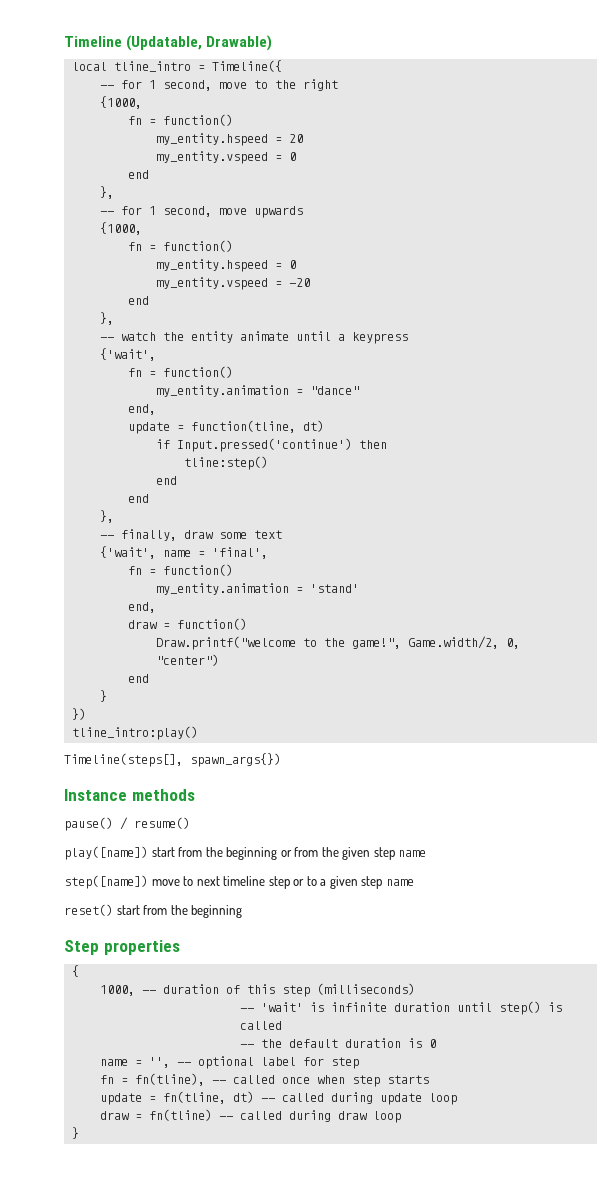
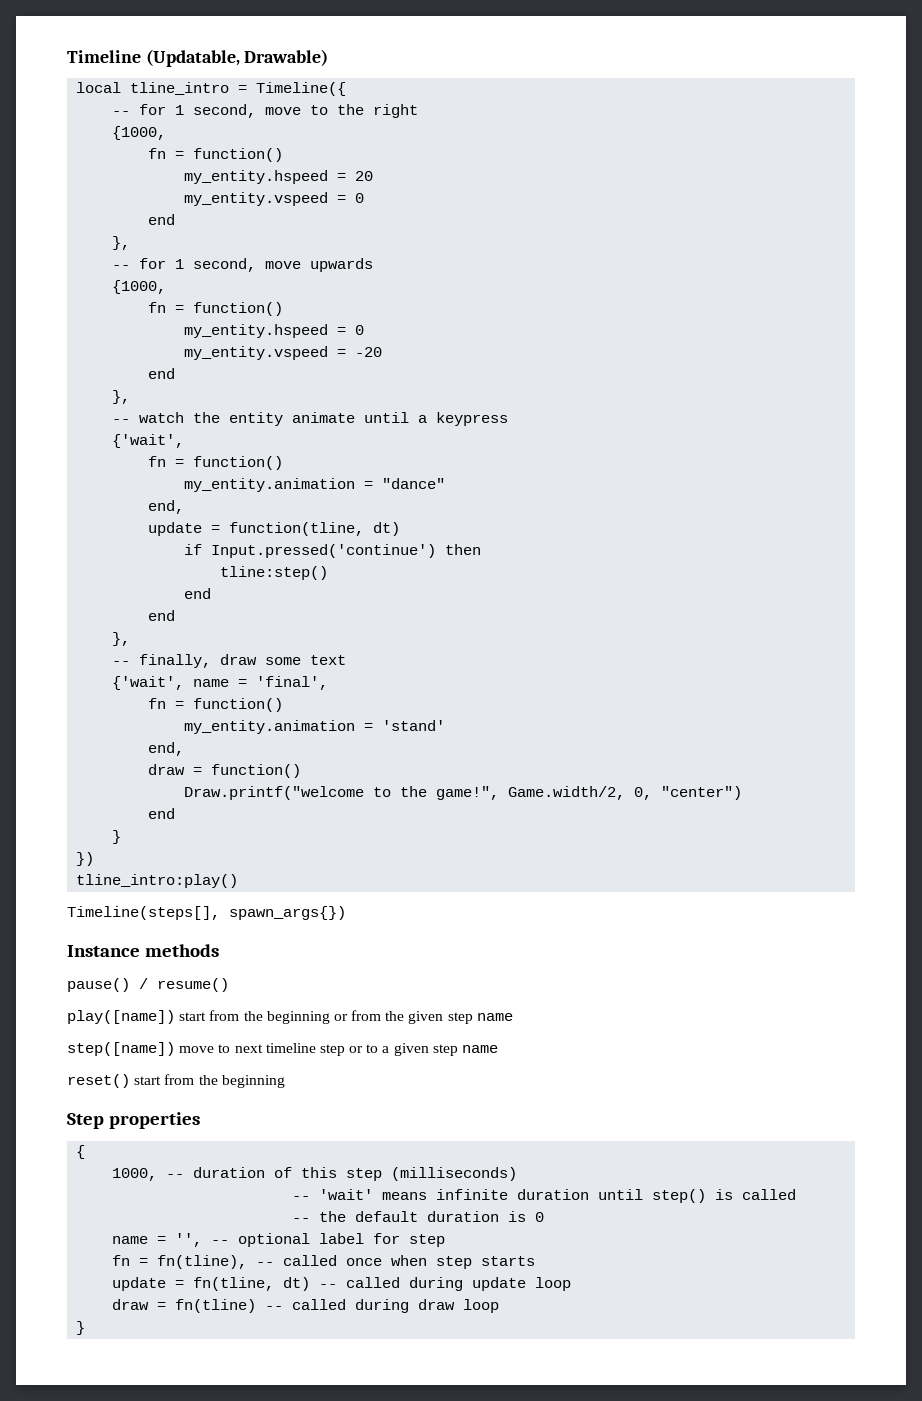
- -- 'wait' is infinite duration until step() is called
+ -- 'wait' means infinite duration until step() is called

